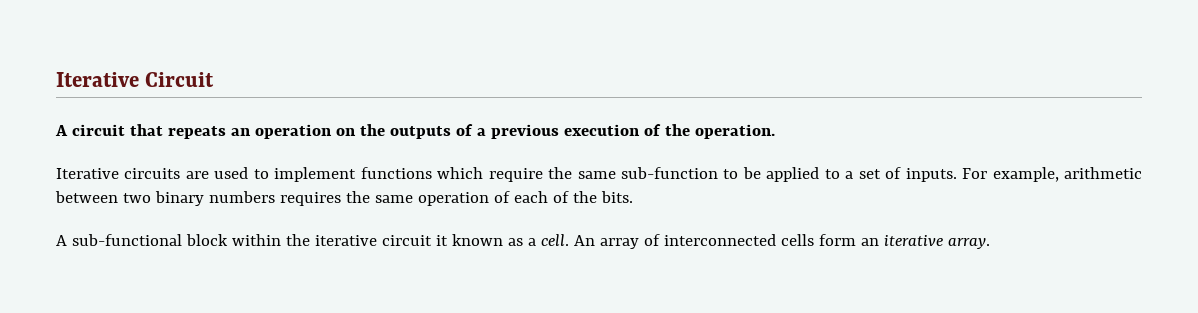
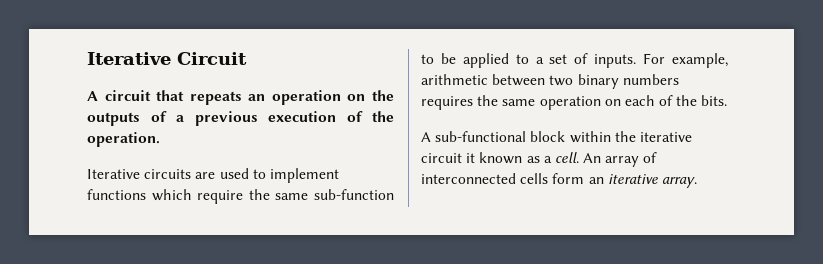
- For example, arithmetic between two binary numbers requires the same operation of each of the bits.
+ For example, arithmetic between two binary numbers requires the same operation on each of the bits.

